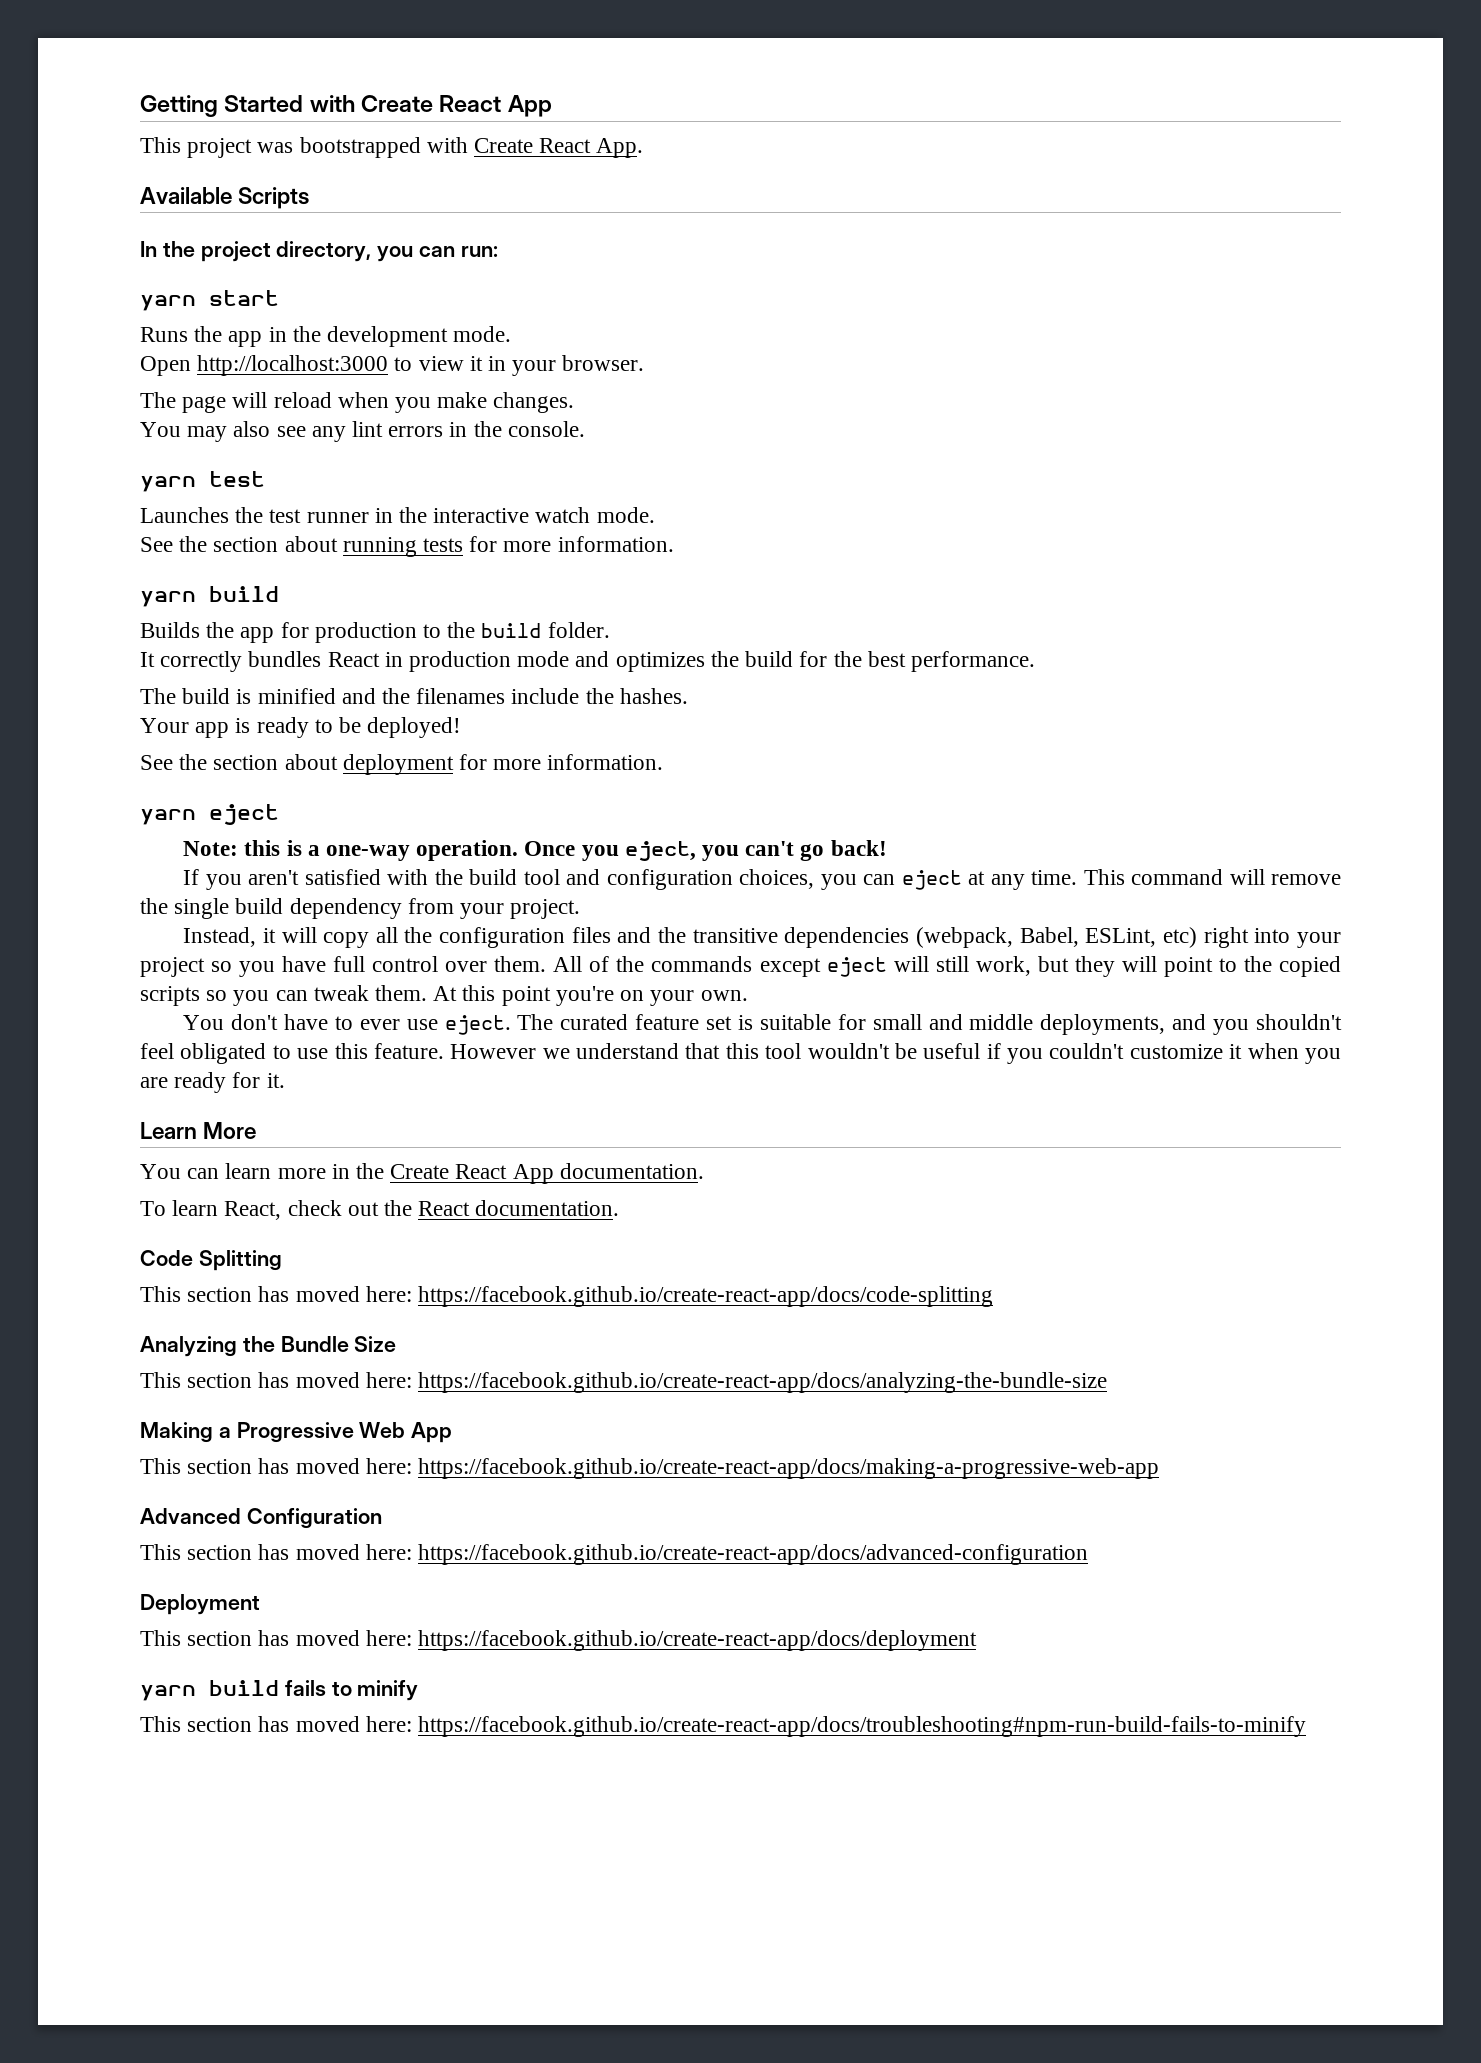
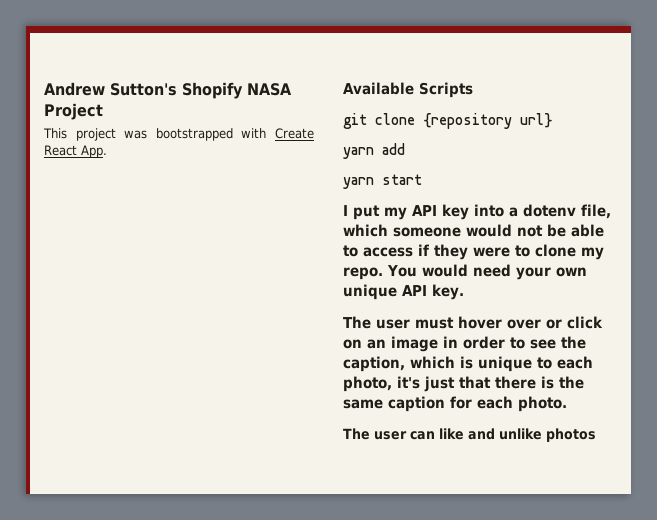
- Getting Started with Create React App
+ Andrew Sutton's Shopify NASA Project
- In the project directory, you can run:
+ git clone {repository url}
+ yarn add
  yarn start
- Runs the app in the development mode.
- Open http://localhost:3000 to view it in your browser.
- The page will reload when you make changes.
- You may also see any lint errors in the console.
- yarn test
- Launches the test runner in the interactive watch mode.
- See the section about running tests for more information.
- yarn build
- Builds the app for production to the build folder.
- It correctly bundles React in production mode and optimizes the build for the best performance.
- The build is minified and the filenames include the hashes.
- Your app is ready to be deployed!
- See the section about deployment for more information.
- yarn eject
- Note: this is a one-way operation. Once you eject, you can't go back!
- If you aren't satisfied with the build tool and configuration choices, you can eject at any time. This command will remove the single build dependency from your project.
- Instead, it will copy all the configuration files and the transitive dependencies (webpack, Babel, ESLint, etc) right into your project so you have full control over them. All of the commands except eject will still work, but they will point to the copied scripts so you can tweak them. At this point you're on your own.
- You don't have to ever use eject. The curated feature set is suitable for small and middle deployments, and you shouldn't feel obligated to use this feature. However we understand that this tool wouldn't be useful if you couldn't customize it when you are ready for it.
- Learn More
- You can learn more in the Create React App documentation.
- To learn React, check out the React documentation.
- Code Splitting
- This section has moved here: https://facebook.github.io/create-react-app/docs/code-splitting
- Analyzing the Bundle Size
- This section has moved here: https://facebook.github.io/create-react-app/docs/analyzing-the-bundle-size
- Making a Progressive Web App
- This section has moved here: https://facebook.github.io/create-react-app/docs/making-a-progressive-web-app
- Advanced Configuration
- This section has moved here: https://facebook.github.io/create-react-app/docs/advanced-configuration
- Deployment
- This section has moved here: https://facebook.github.io/create-react-app/docs/deployment
- yarn build fails to minify
- This section has moved here: https://facebook.github.io/create-react-app/docs/troubleshooting#npm-run-build-fails-to-minify
+ I put my API key into a dotenv file, which someone would not be able to access if they were to clone my repo. You would need your own unique API key.
+ The user must hover over or click on an image in order to see the caption, which is unique to each photo, it's just that there is the same caption for each photo.
+ The user can like and unlike photos

